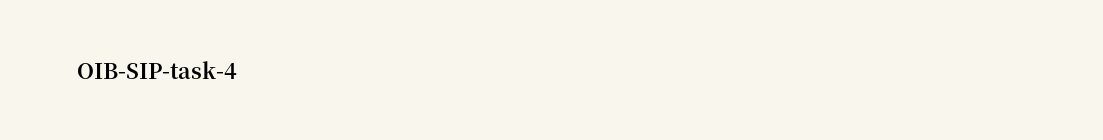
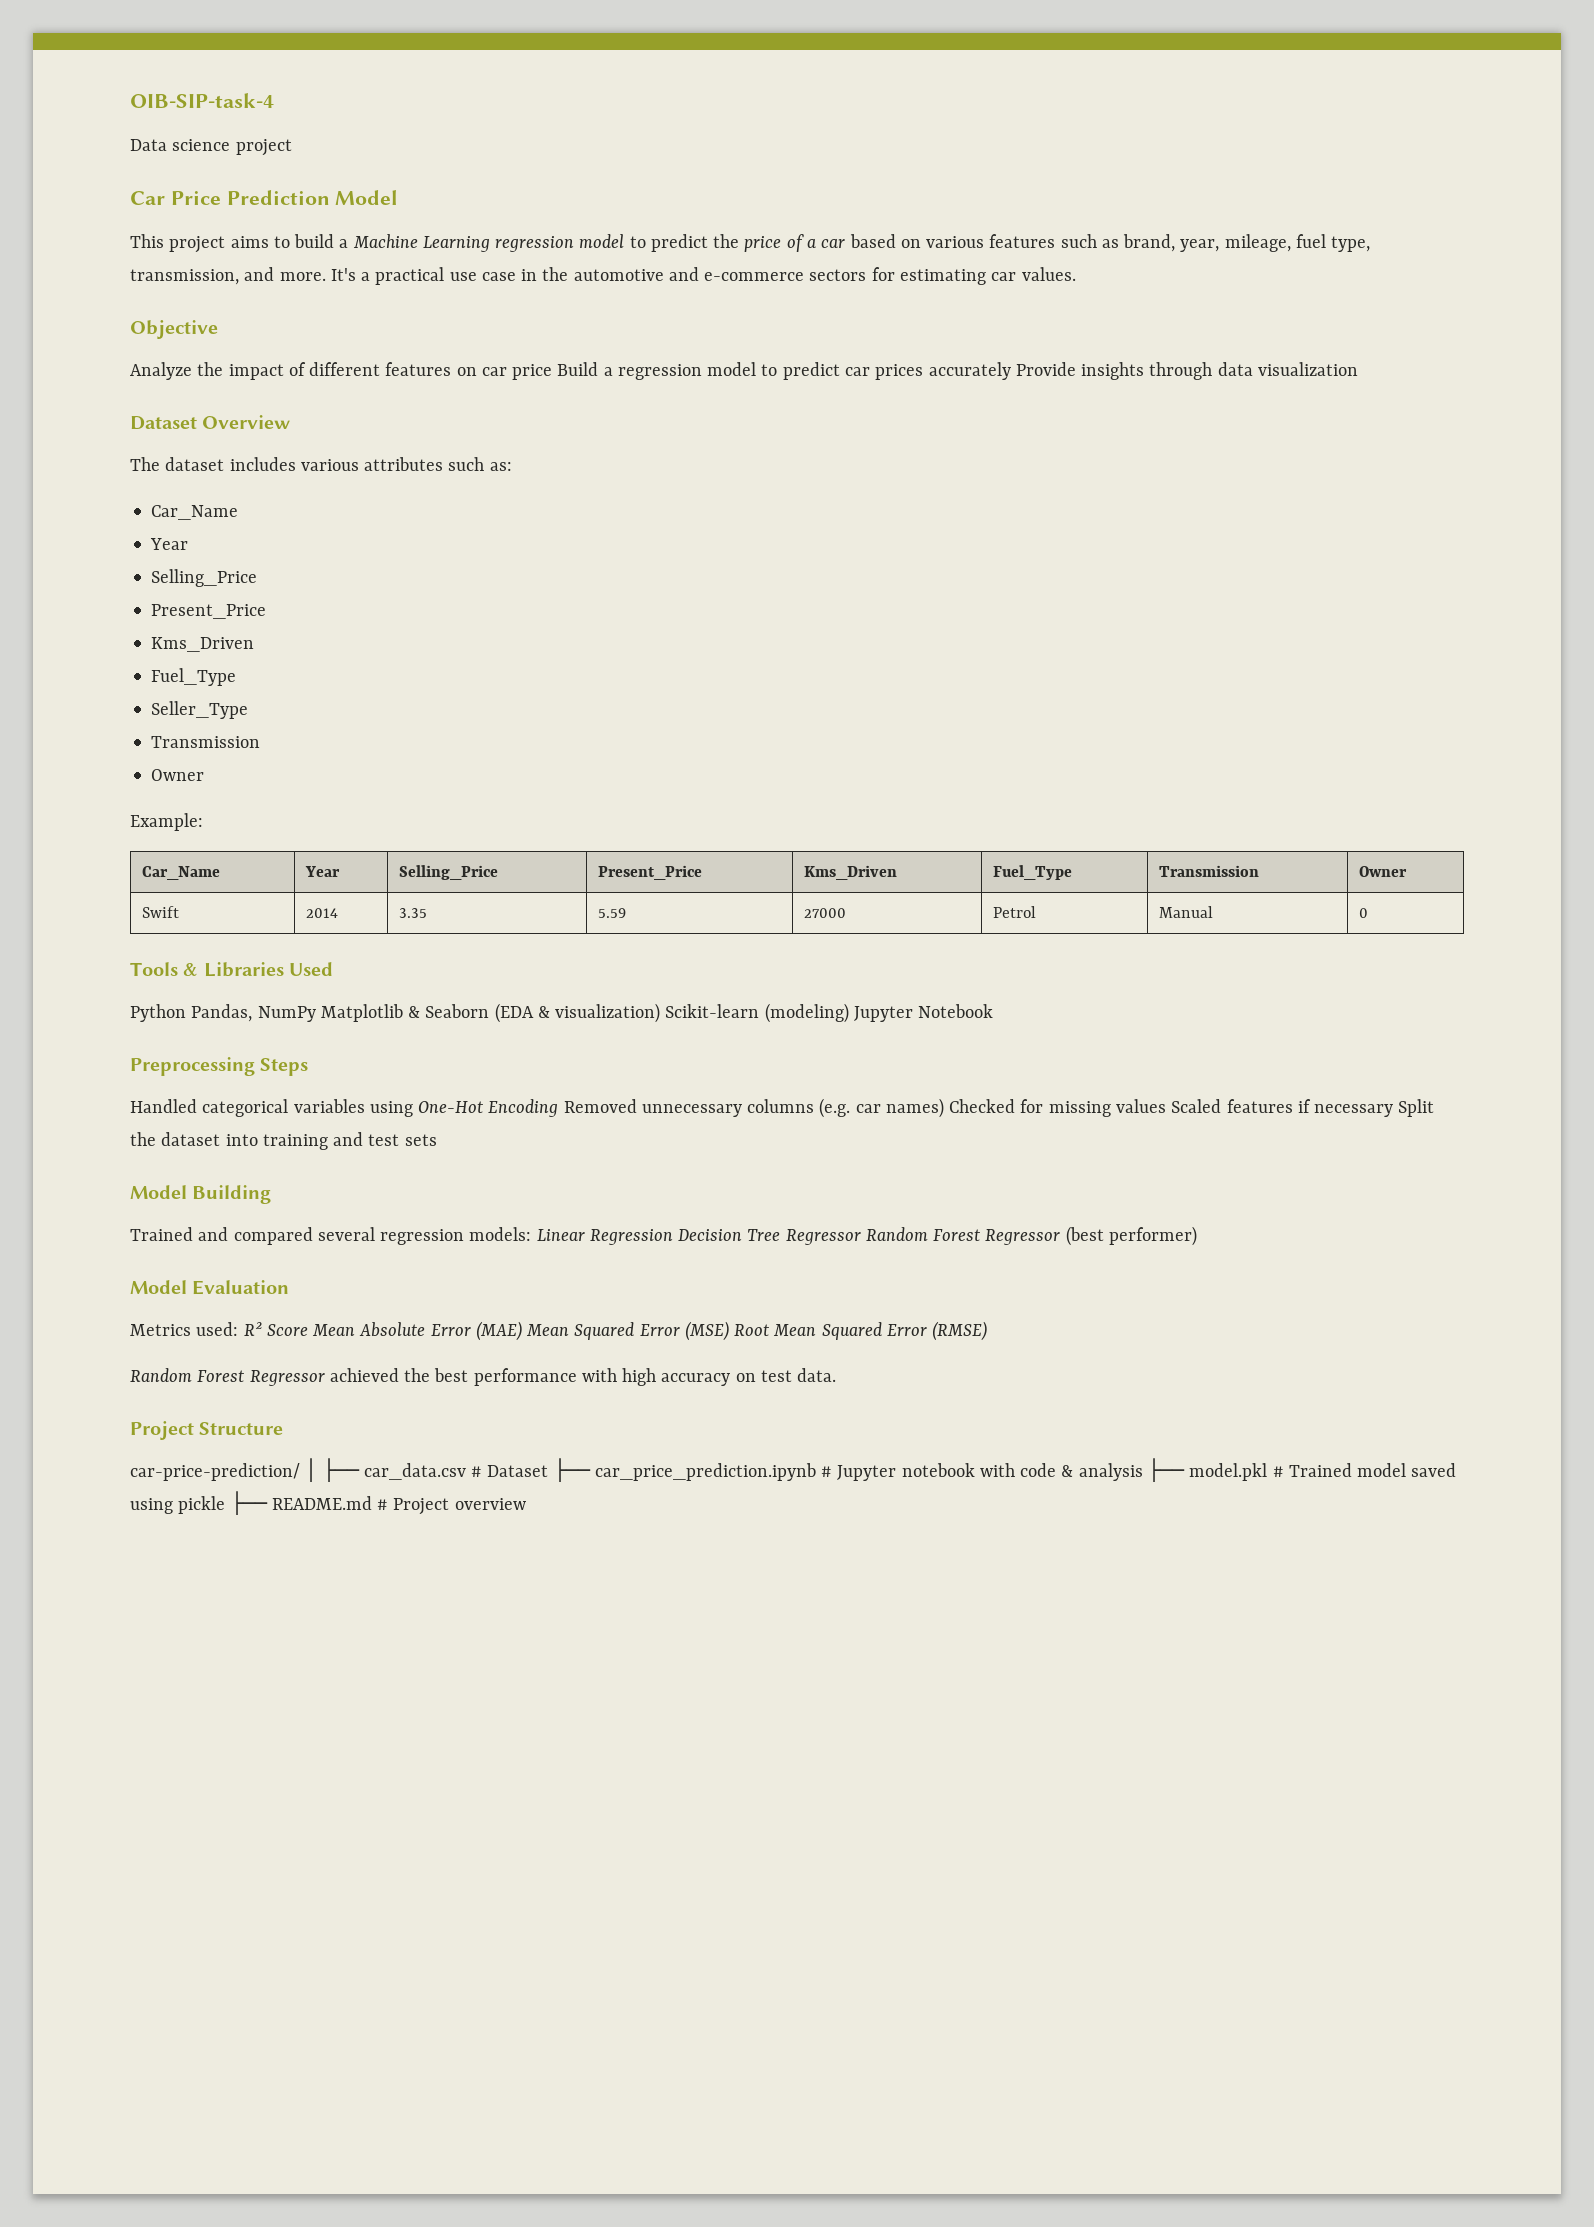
+ Data science project
+ Car Price Prediction Model
+ This project aims to build a Machine Learning regression model to predict the price of a car based on various features such as brand, year, mileage, fuel type, transmission, and more. It's a practical use case in the automotive and e-commerce sectors for estimating car values.
+ Objective
+ Analyze the impact of different features on car price Build a regression model to predict car prices accurately Provide insights through data visualization
+ Dataset Overview
+ The dataset includes various attributes such as:
+ Car_Name
+ Year
+ Selling_Price
+ Present_Price
+ Kms_Driven
+ Fuel_Type
+ Seller_Type
+ Transmission
+ Owner
+ Example:
+ Car_Name | Year | Selling_Price | Present_Price | Kms_Driven | Fuel_Type | Transmission | Owner
+ Swift | 2014 | 3.35 | 5.59 | 27000 | Petrol | Manual | 0
+ Tools & Libraries Used
+ Python Pandas, NumPy Matplotlib & Seaborn (EDA & visualization) Scikit-learn (modeling) Jupyter Notebook
+ Preprocessing Steps
+ Handled categorical variables using One-Hot Encoding Removed unnecessary columns (e.g. car names) Checked for missing values Scaled features if necessary Split the dataset into training and test sets
+ Model Building
+ Trained and compared several regression models: Linear Regression Decision Tree Regressor Random Forest Regressor (best performer)
+ Model Evaluation
+ Metrics used: R² Score Mean Absolute Error (MAE) Mean Squared Error (MSE) Root Mean Squared Error (RMSE)
+ Random Forest Regressor achieved the best performance with high accuracy on test data.
+ Project Structure
+ car-price-prediction/ │ ├── car_data.csv # Dataset ├── car_price_prediction.ipynb # Jupyter notebook with code & analysis ├── model.pkl # Trained model saved using pickle ├── README.md # Project overview

